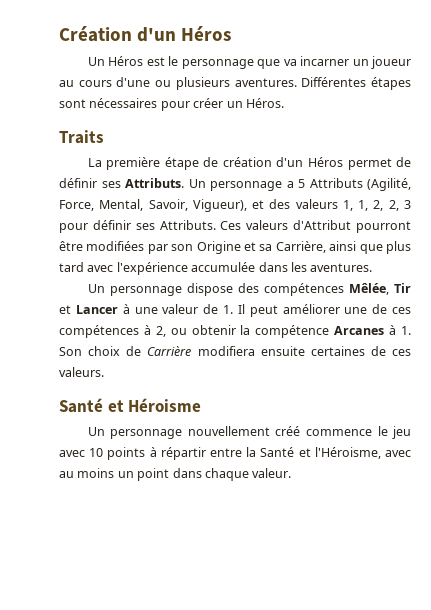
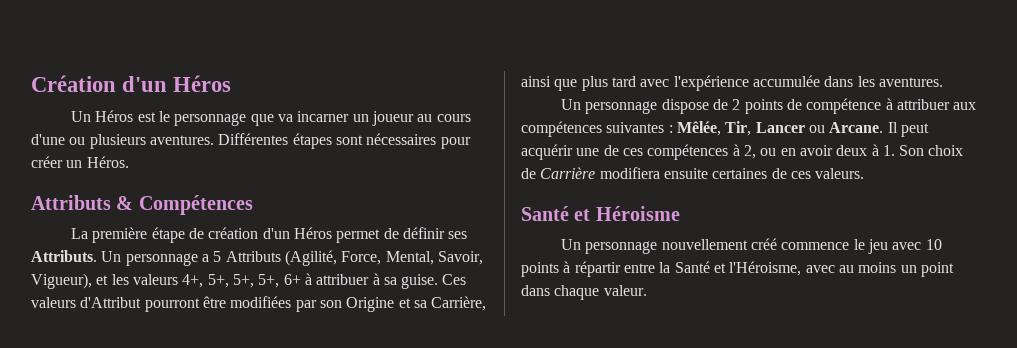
- Traits
+ Attributs & Compétences
- Un personnage a 5 Attributs (Agilité, Force, Mental, Savoir, Vigueur), et des valeurs 1, 1, 2, 2, 3 pour définir ses Attributs.
+ Un personnage a 5 Attributs (Agilité, Force, Mental, Savoir, Vigueur), et les valeurs 4+, 5+, 5+, 5+, 6+ à attribuer à sa guise.
- Un personnage dispose des compétences Mêlée, Tir et Lancer à une valeur de 1. Il peut améliorer une de ces compétences à 2, ou obtenir la compétence Arcanes à 1. Son choix de Carrière modifiera ensuite certaines de ces valeurs.
+ Un personnage dispose de 2 points de compétence à attribuer aux compétences suivantes : Mêlée, Tir, Lancer ou Arcane. Il peut acquérir une de ces compétences à 2, ou en avoir deux à 1. Son choix de Carrière modifiera ensuite certaines de ces valeurs.

